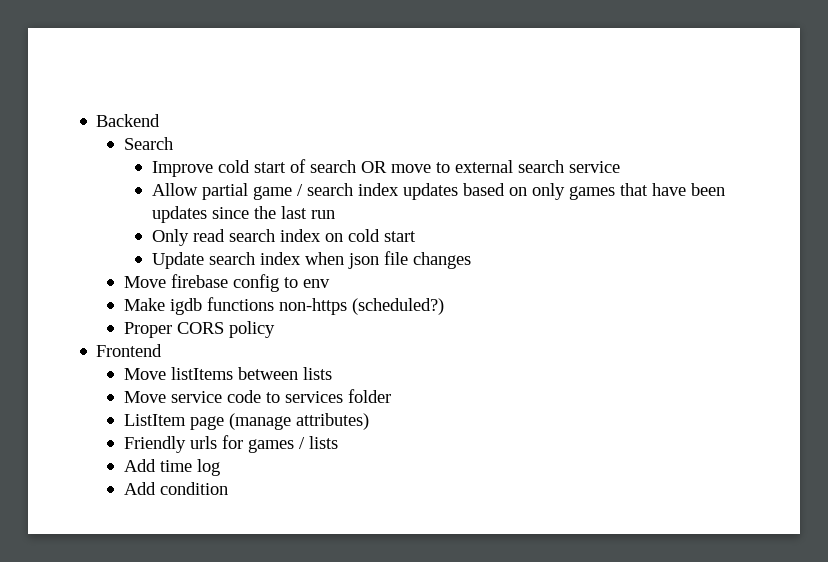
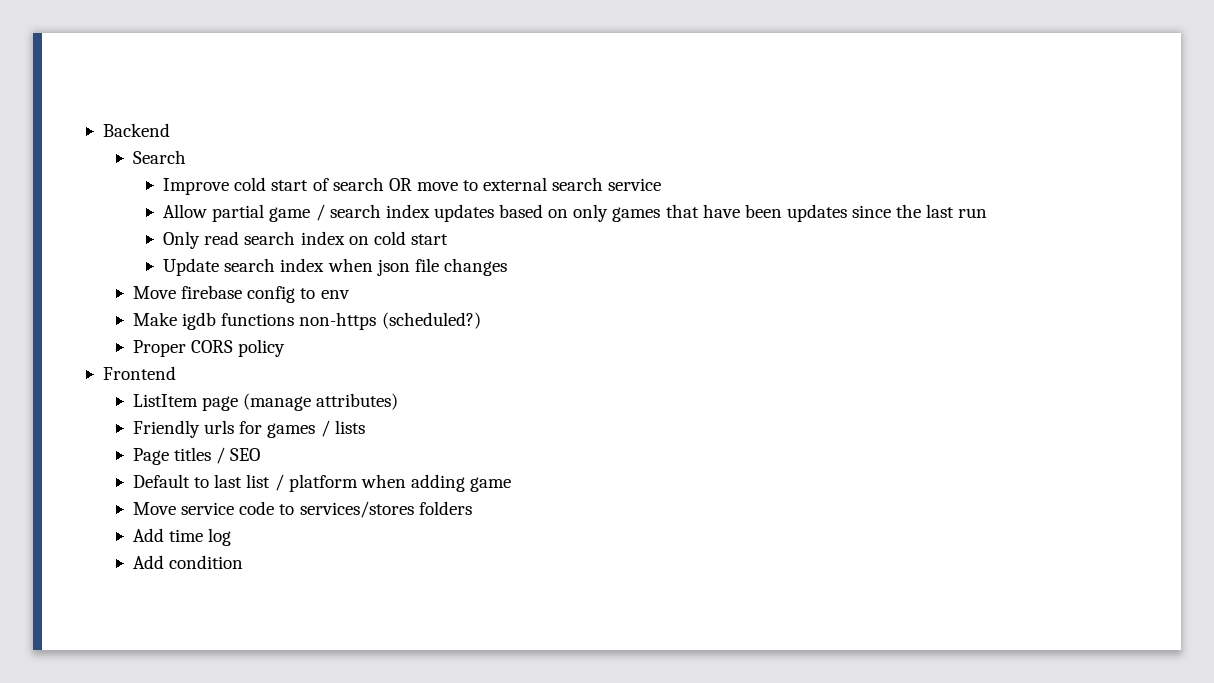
- Move listItems between lists
- Move service code to services folder
+ Page titles / SEO
+ Default to last list / platform when adding game
+ Move service code to services/stores folders

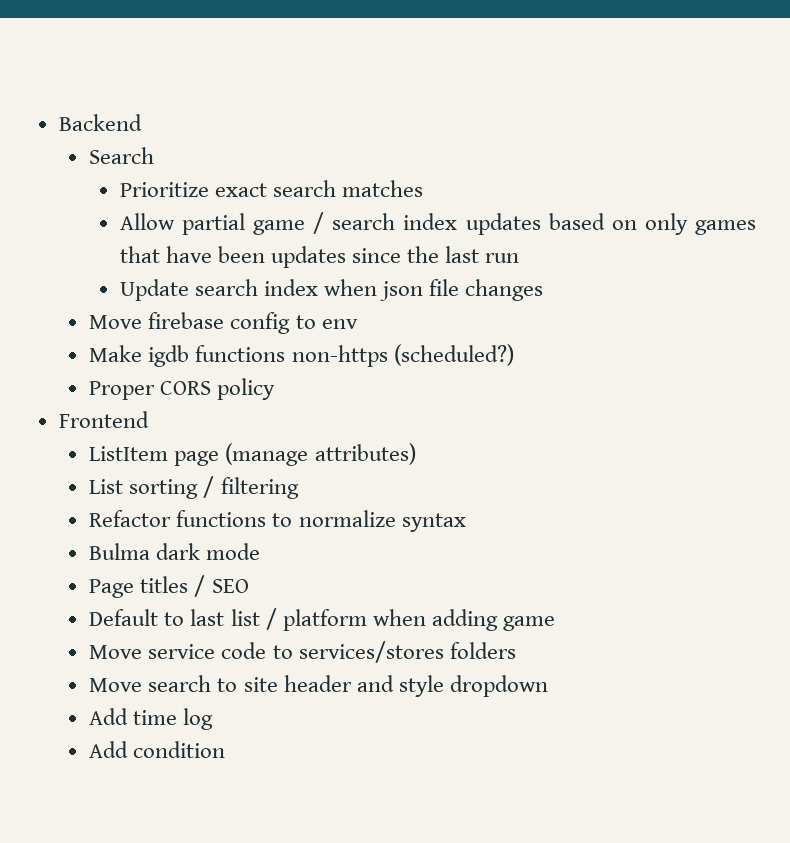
- Improve cold start of search OR move to external search service
+ Prioritize exact search matches
- Only read search index on cold start
- Friendly urls for games / lists
+ List sorting / filtering
+ Refactor functions to normalize syntax
+ Bulma dark mode
+ Move search to site header and style dropdown

